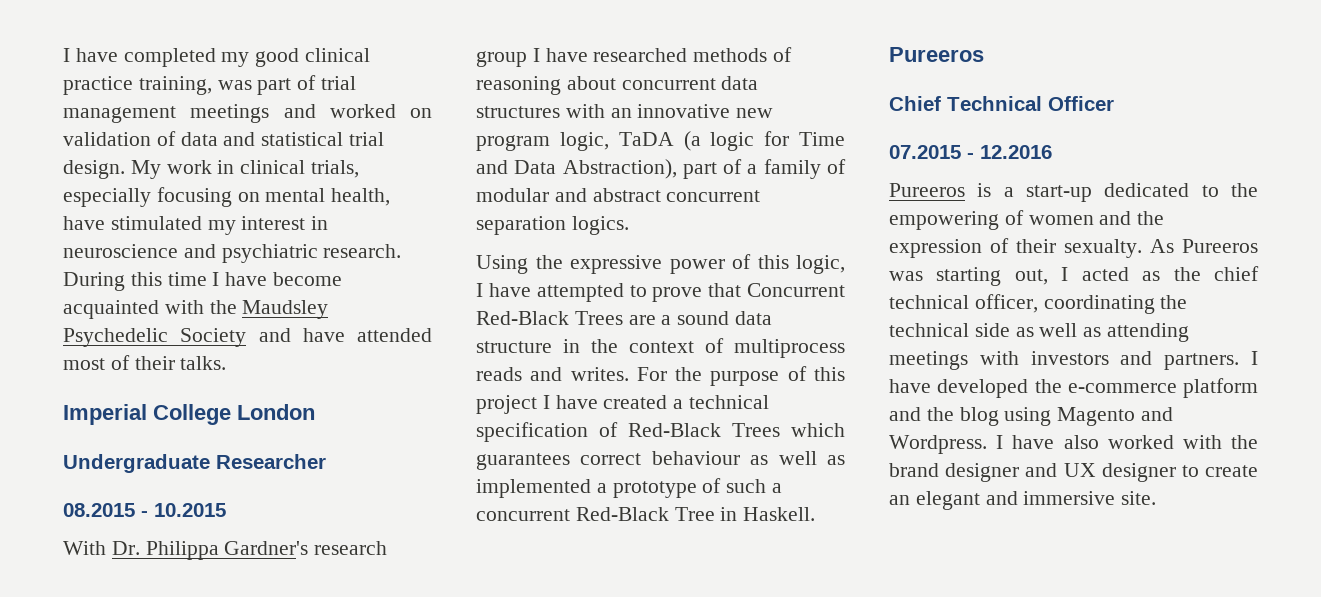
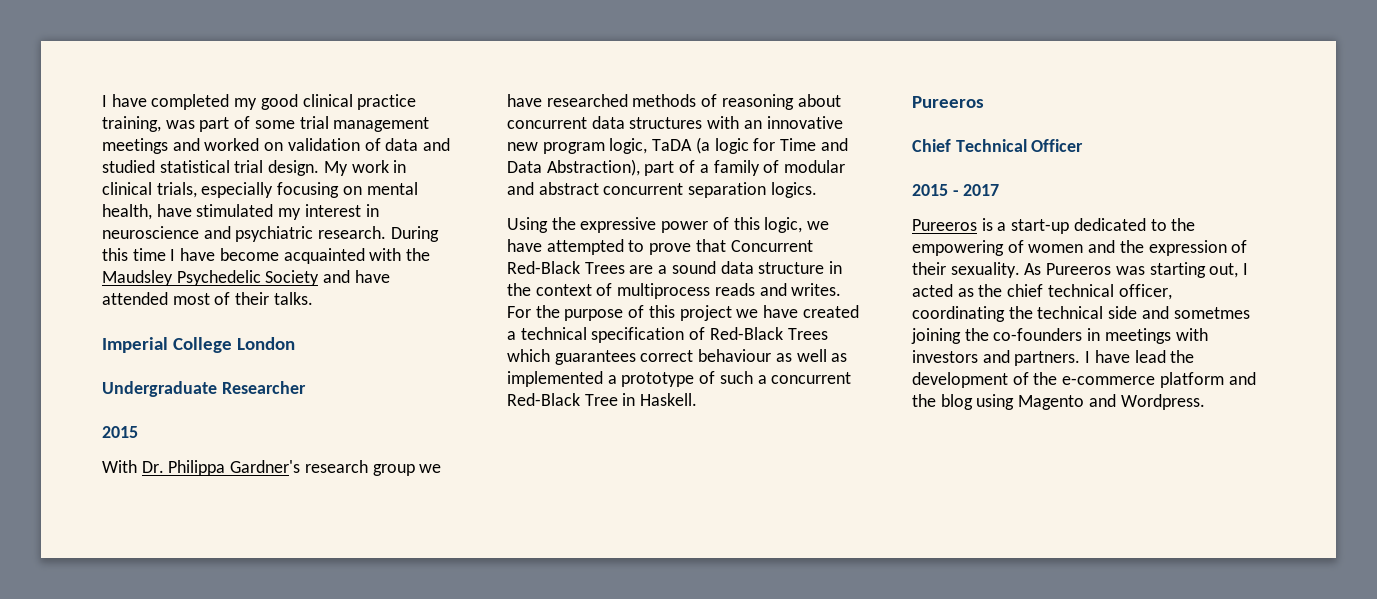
- I have completed my good clinical practice training, was part of trial management meetings and worked on validation of data and statistical trial design.
+ I have completed my good clinical practice training, was part of some trial management meetings and worked on validation of data and studied statistical trial design.
  Undergraduate Researcher
- 08.2015 - 10.2015
+ 2015
- With Dr. Philippa Gardner's research group I have researched methods of reasoning about concurrent data structures with an innovative new program logic, TaDA (a logic for Time and Data Abstraction), part of a family of modular and abstract concurrent separation logics.
+ With Dr. Philippa Gardner's research group we have researched methods of reasoning about concurrent data structures with an innovative new program logic, TaDA (a logic for Time and Data Abstraction), part of a family of modular and abstract concurrent separation logics.
- Using the expressive power of this logic, I have attempted to prove that Concurrent Red-Black Trees are a sound data structure in the context of multiprocess reads and writes.
+ Using the expressive power of this logic, we have attempted to prove that Concurrent Red-Black Trees are a sound data structure in the context of multiprocess reads and writes.
- For the purpose of this project I have created a technical specification of Red-Black Trees which guarantees correct behaviour as well as implemented a prototype of such a concurrent Red-Black Tree in Haskell.
+ For the purpose of this project we have created a technical specification of Red-Black Trees which guarantees correct behaviour as well as implemented a prototype of such a concurrent Red-Black Tree in Haskell.
- 07.2015 - 12.2016
+ 2015 - 2017
- Pureeros is a start-up dedicated to the empowering of women and the expression of their sexualty.
+ Pureeros is a start-up dedicated to the empowering of women and the expression of their sexuality.
- As Pureeros was starting out, I acted as the chief technical officer, coordinating the technical side as well as attending meetings with investors and partners.
+ As Pureeros was starting out, I acted as the chief technical officer, coordinating the technical side and sometmes joining the co-founders in meetings with investors and partners.
- I have developed the e-commerce platform and the blog using Magento and Wordpress. I have also worked with the brand designer and UX designer to create an elegant and immersive site.
+ I have lead the development of the e-commerce platform and the blog using Magento and Wordpress.

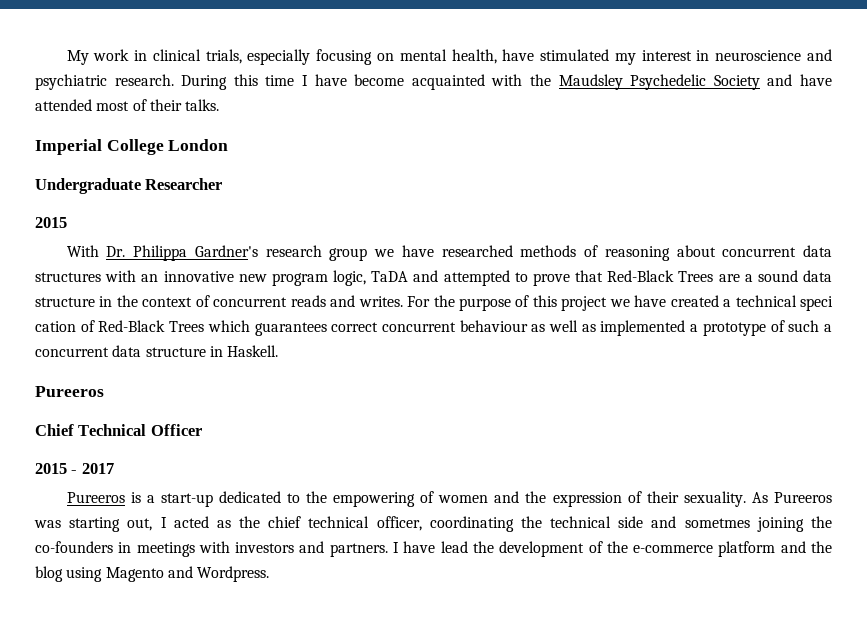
- I have completed my good clinical practice training, was part of some trial management meetings and worked on validation of data and studied statistical trial design.
- With Dr. Philippa Gardner's research group we have researched methods of reasoning about concurrent data structures with an innovative new program logic, TaDA (a logic for Time and Data Abstraction), part of a family of modular and abstract concurrent separation logics.
- Using the expressive power of this logic, we have attempted to prove that Concurrent Red-Black Trees are a sound data structure in the context of multiprocess reads and writes.
+ With Dr. Philippa Gardner's research group we have researched methods of reasoning about concurrent data structures with an innovative new program logic, TaDA and attempted to prove that Red-Black Trees are a sound data structure in the context of concurrent reads and writes.
- For the purpose of this project we have created a technical specification of Red-Black Trees which guarantees correct behaviour as well as implemented a prototype of such a concurrent Red-Black Tree in Haskell.
+ For the purpose of this project we have created a technical speci cation of Red-Black Trees which guarantees correct concurrent behaviour as well as implemented a prototype of such a concurrent data structure in Haskell.

